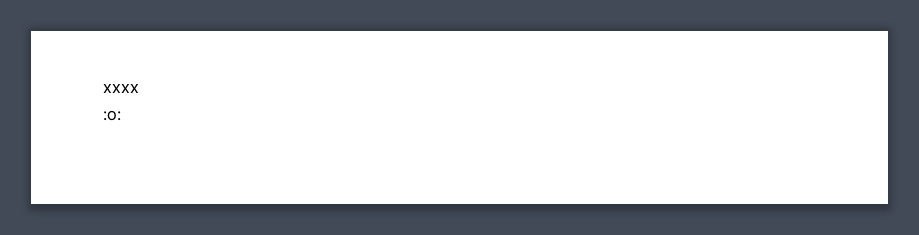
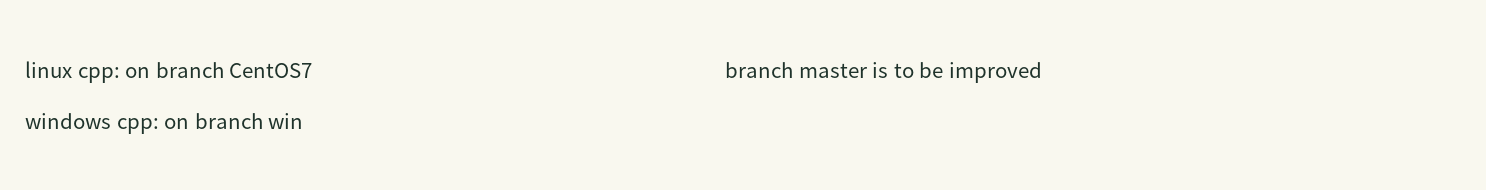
- xxxx
- :o:
+ linux cpp: on branch CentOS7
+ windows cpp: on branch win
+ branch master is to be improved

